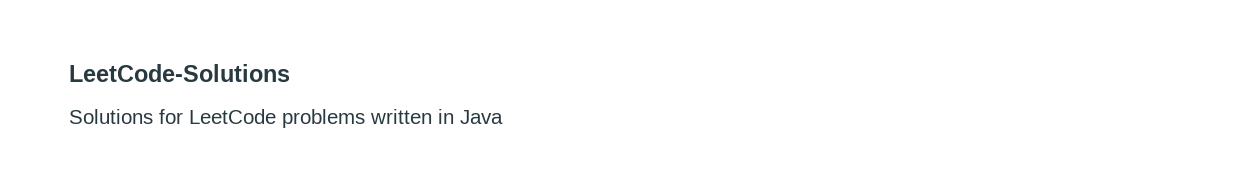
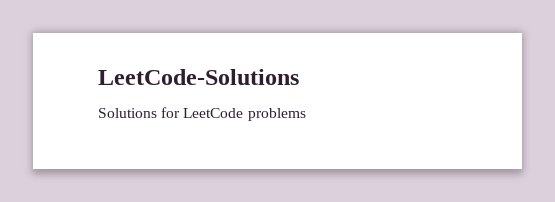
- Solutions for LeetCode problems written in Java
+ Solutions for LeetCode problems

